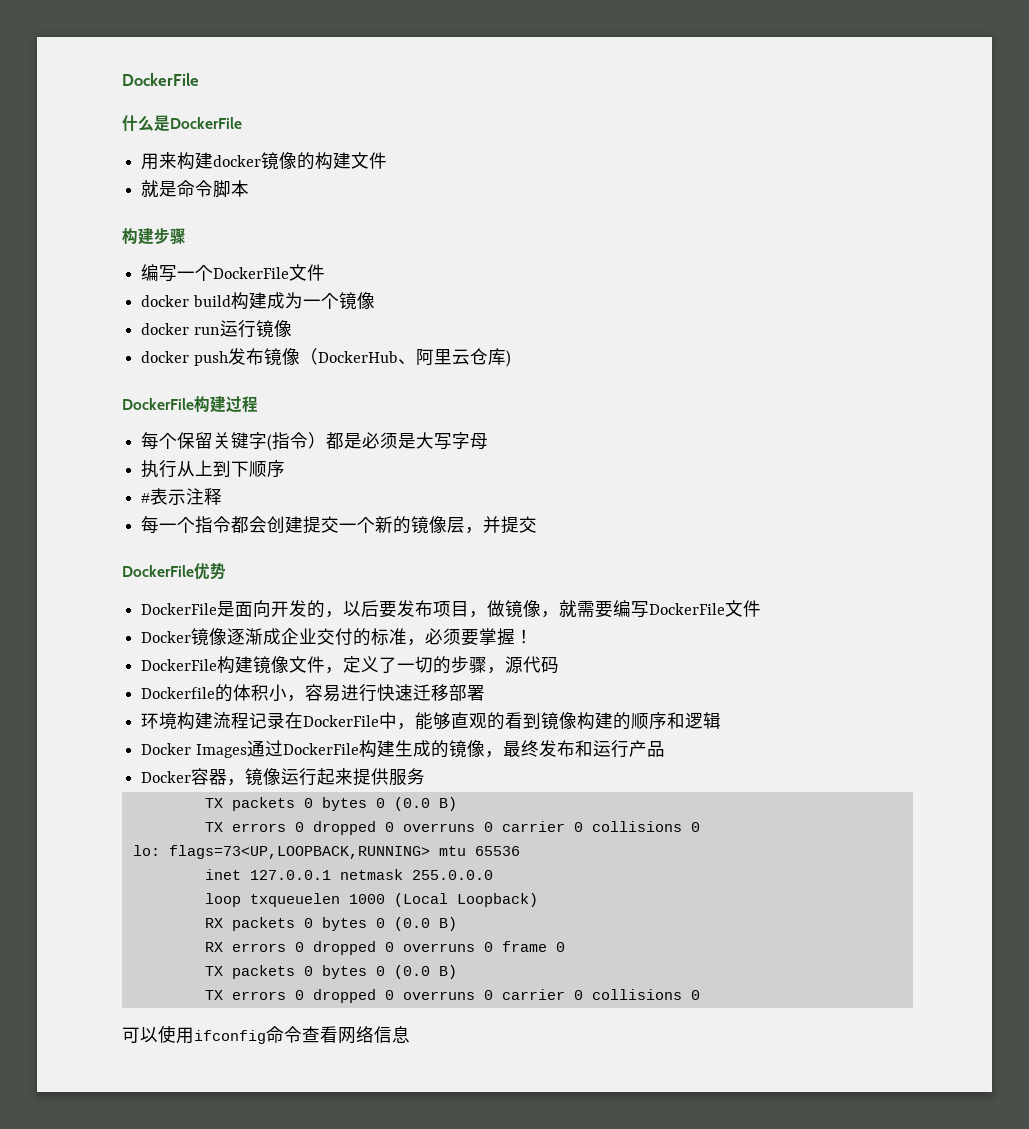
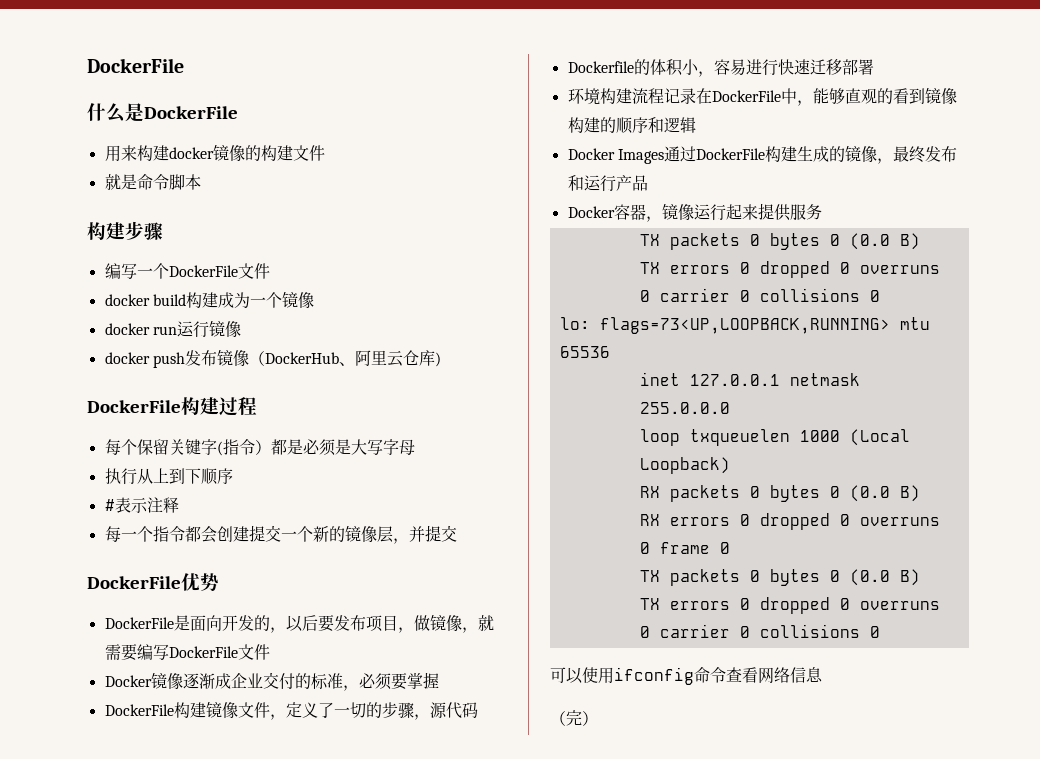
- Docker镜像逐渐成企业交付的标准，必须要掌握！
+ Docker镜像逐渐成企业交付的标准，必须要掌握
+ （完）

